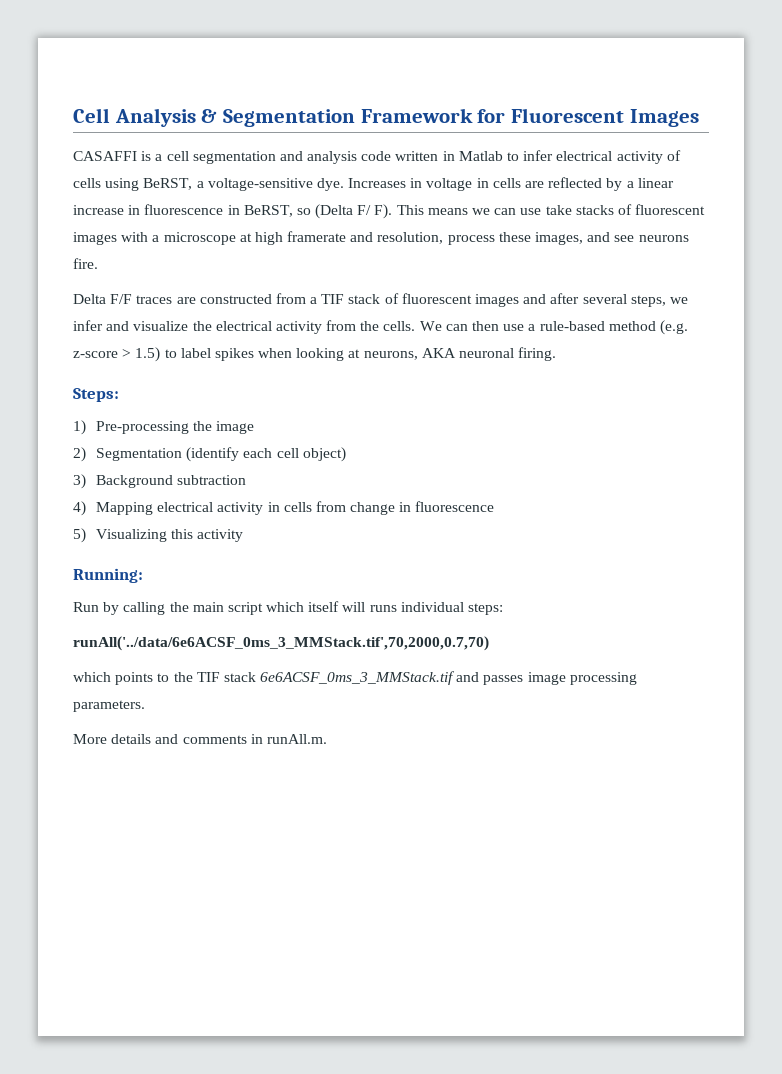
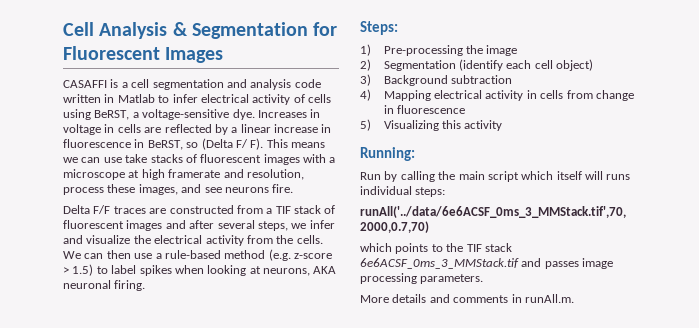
- Cell Analysis & Segmentation Framework for Fluorescent Images
+ Cell Analysis & Segmentation for Fluorescent Images

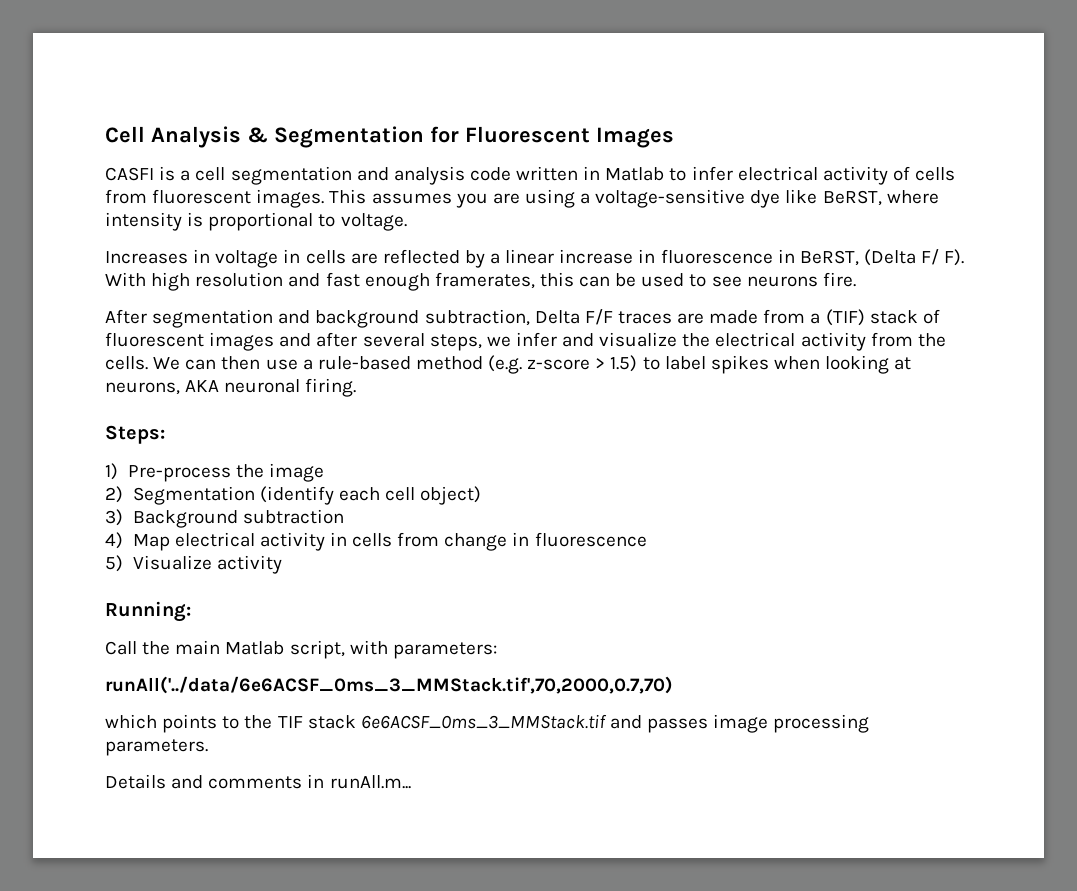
- CASAFFI is a cell segmentation and analysis code written in Matlab to infer electrical activity of cells using BeRST, a voltage-sensitive dye. Increases in voltage in cells are reflected by a linear increase in fluorescence in BeRST, so (Delta F/ F). This means we can use take stacks of fluorescent images with a microscope at high framerate and resolution, process these images, and see neurons fire.
- Delta F/F traces are constructed from a TIF stack of fluorescent images and after several steps, we infer and visualize the electrical activity from the cells.
+ CASFI is a cell segmentation and analysis code written in Matlab to infer electrical activity of cells from fluorescent images. This assumes you are using a voltage-sensitive dye like BeRST, where intensity is proportional to voltage.
+ Increases in voltage in cells are reflected by a linear increase in fluorescence in BeRST, (Delta F/ F). With high resolution and fast enough framerates, this can be used to see neurons fire.
+ After segmentation and background subtraction, Delta F/F traces are made from a (TIF) stack of fluorescent images and after several steps, we infer and visualize the electrical activity from the cells.
- 1) Pre-processing the image
+ 1) Pre-process the image
- 4) Mapping electrical activity in cells from change in fluorescence
+ 4) Map electrical activity in cells from change in fluorescence
- 5) Visualizing this activity
+ 5) Visualize activity
- Run by calling the main script which itself will runs individual steps:
+ Call the main Matlab script, with parameters:
- More details and comments in runAll.m.
+ Details and comments in runAll.m...

